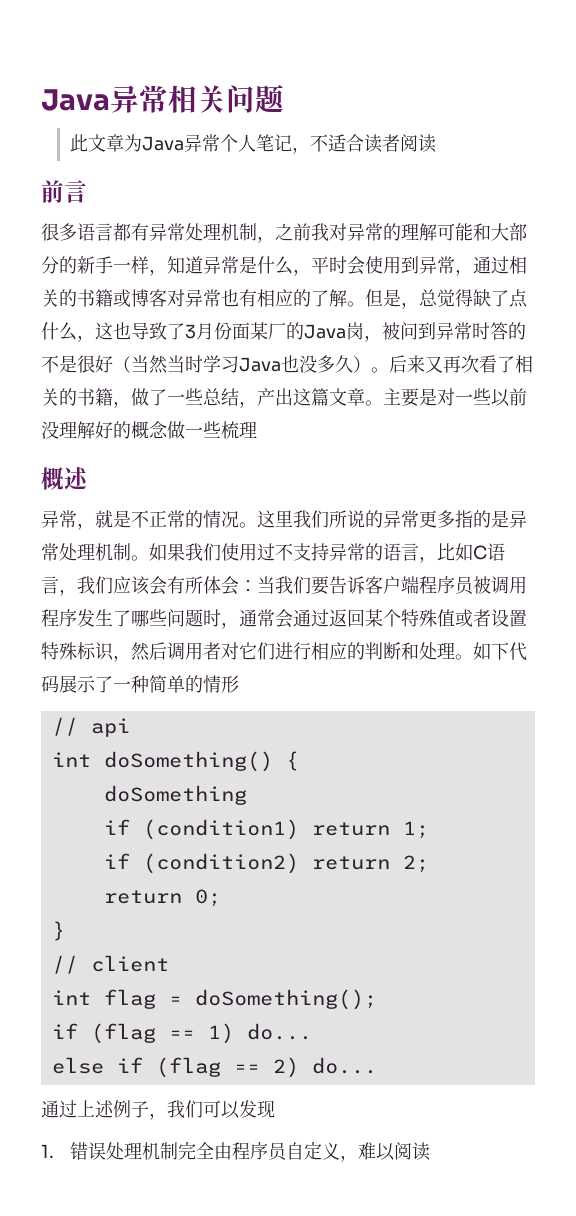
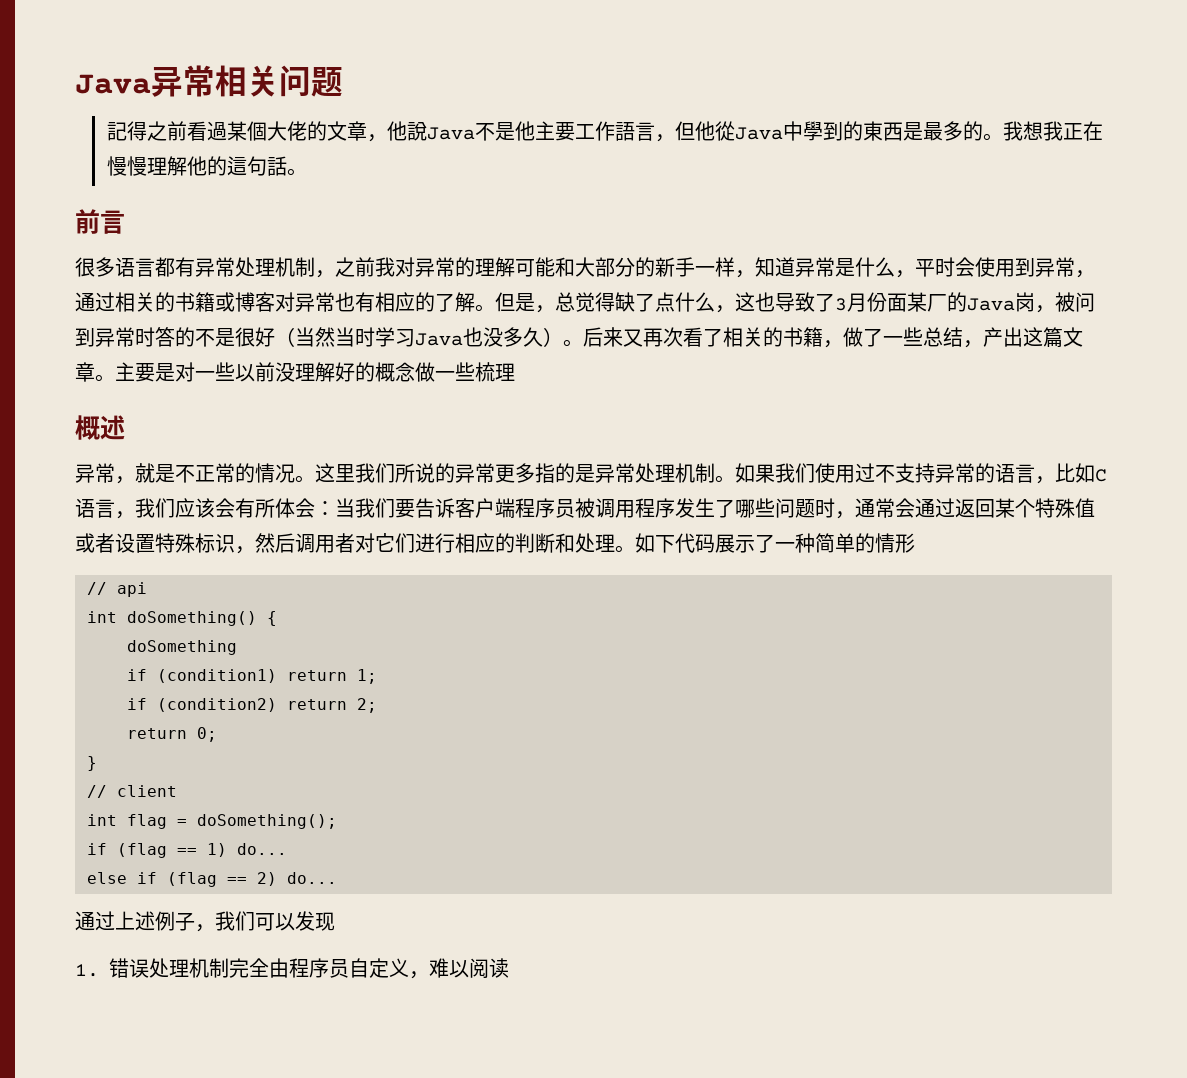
- 此文章为Java异常个人笔记，不适合读者阅读
+ 記得之前看過某個大佬的文章，他說Java不是他主要工作語言，但他從Java中學到的東西是最多的。我想我正在慢慢理解他的這句話。

